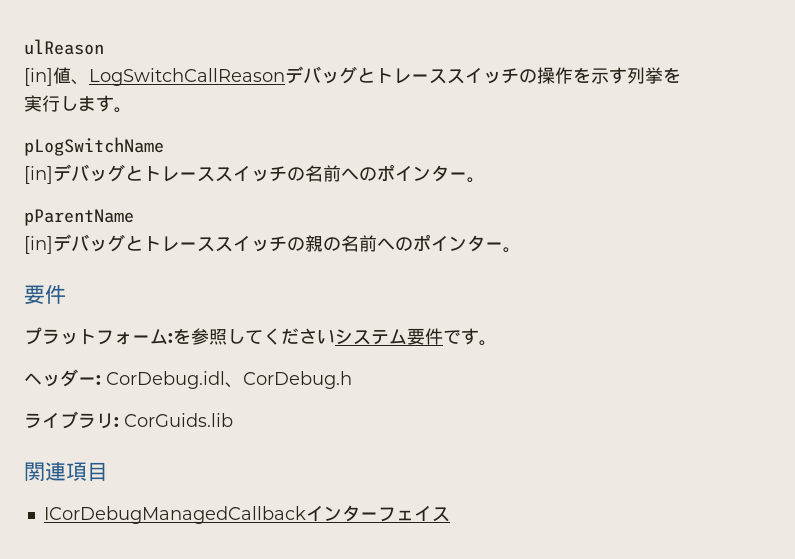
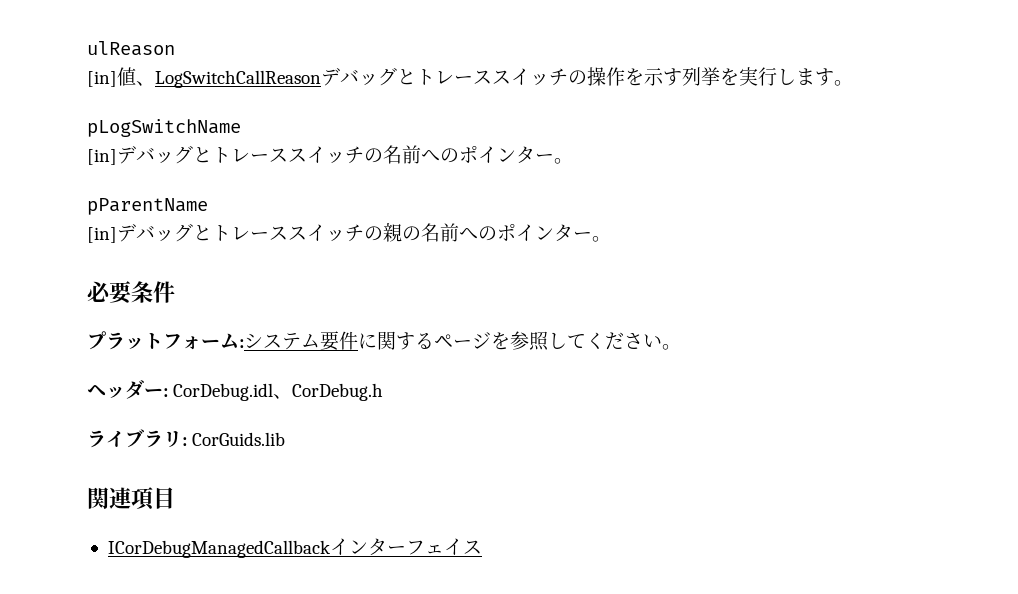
  [in]デバッグとトレーススイッチの親の名前へのポインター。
- 要件
+ 必要条件
- プラットフォーム:を参照してくださいシステム要件です。
+ プラットフォーム:システム要件に関するページを参照してください。

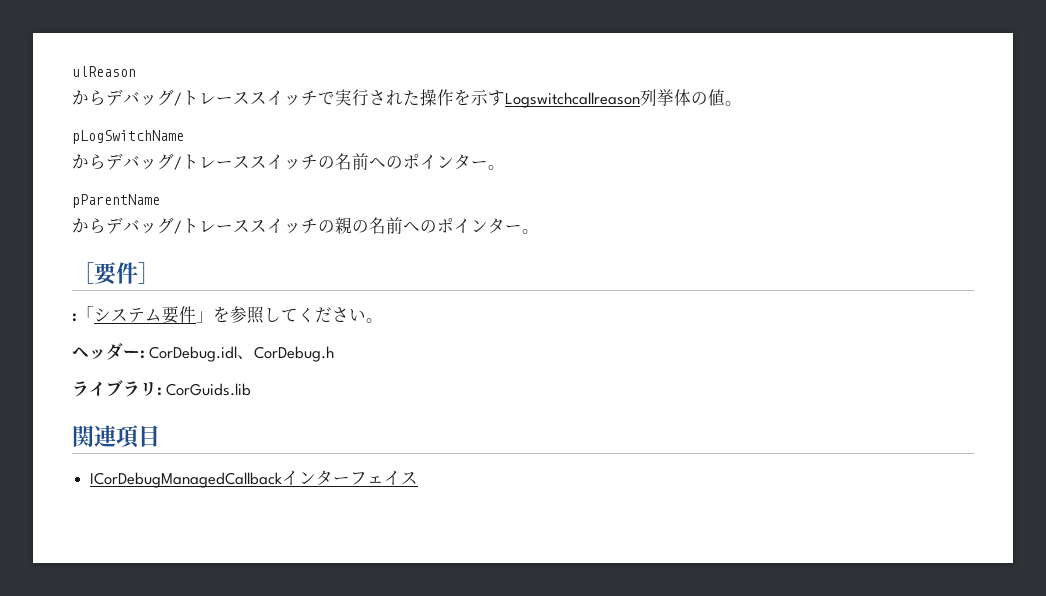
- [in]値、LogSwitchCallReasonデバッグとトレーススイッチの操作を示す列挙を実行します。
+ からデバッグ/トレーススイッチで実行された操作を示すLogswitchcallreason列挙体の値。
- [in]デバッグとトレーススイッチの名前へのポインター。
+ からデバッグ/トレーススイッチの名前へのポインター。
- [in]デバッグとトレーススイッチの親の名前へのポインター。
+ からデバッグ/トレーススイッチの親の名前へのポインター。
- 必要条件
- プラットフォーム:システム要件に関するページを参照してください。
+ ［要件］
+ :「システム要件」を参照してください。

